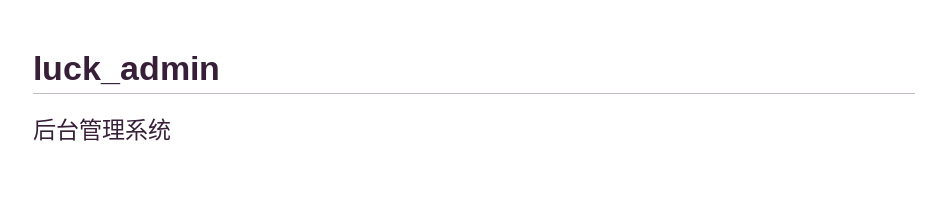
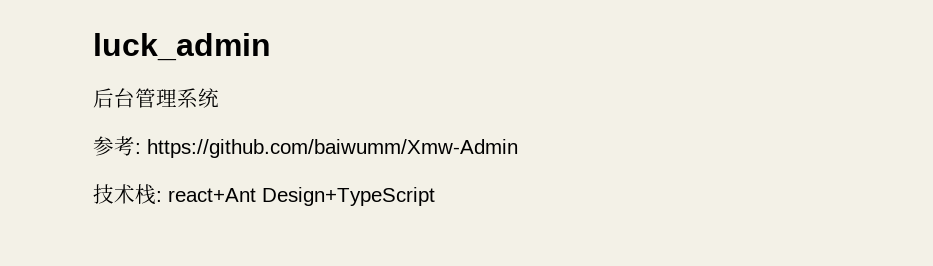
+ 参考: https://github.com/baiwumm/Xmw-Admin
+ 技术栈: react+Ant Design+TypeScript

